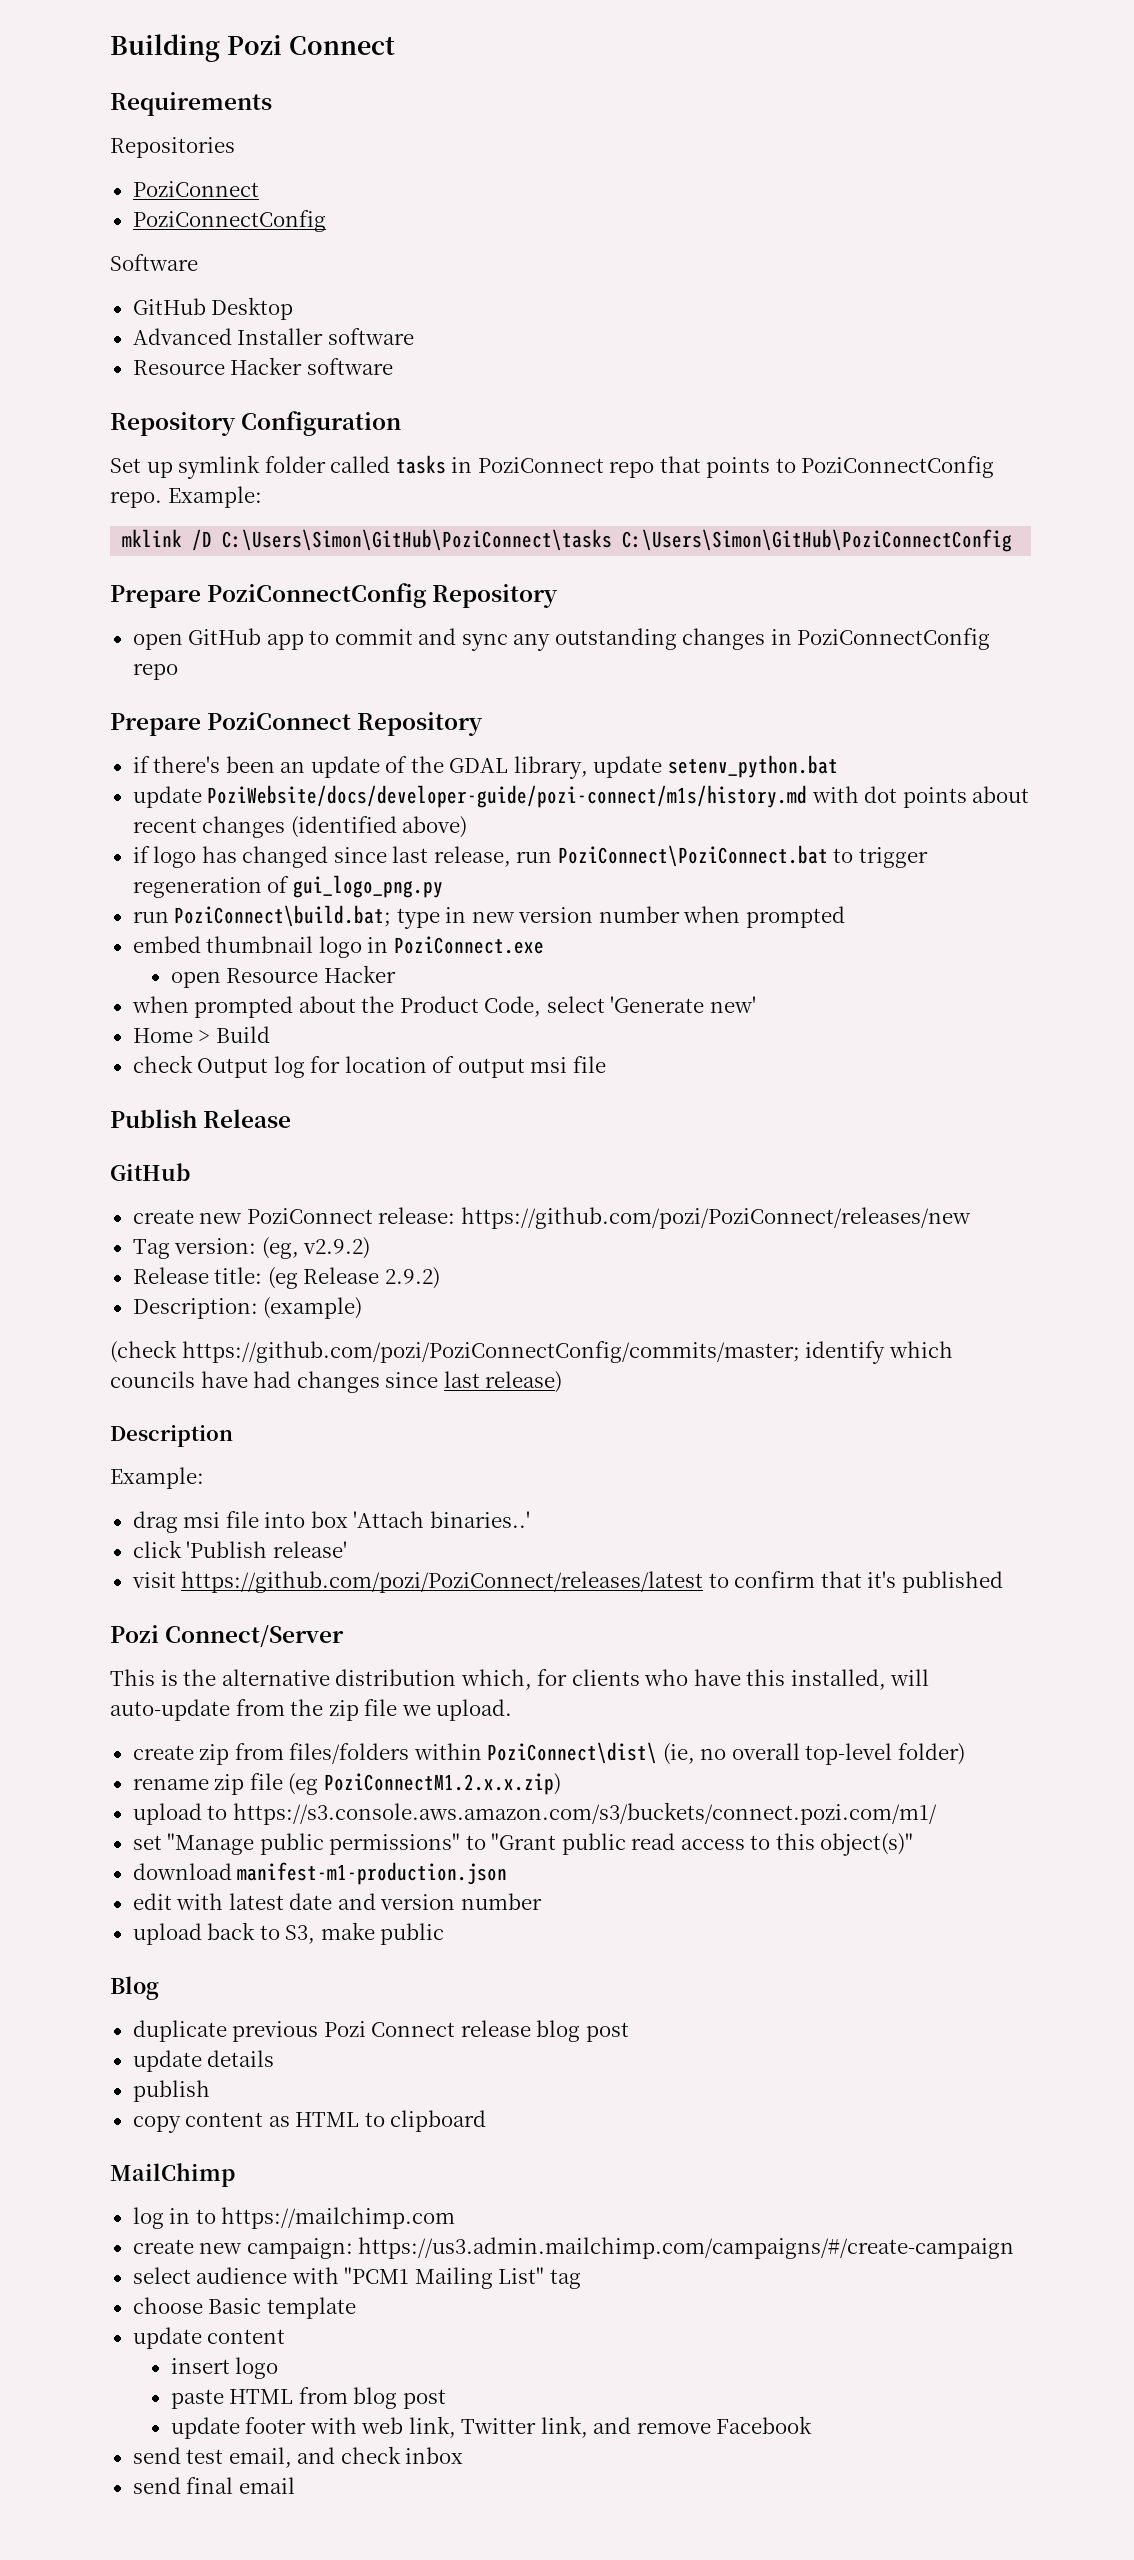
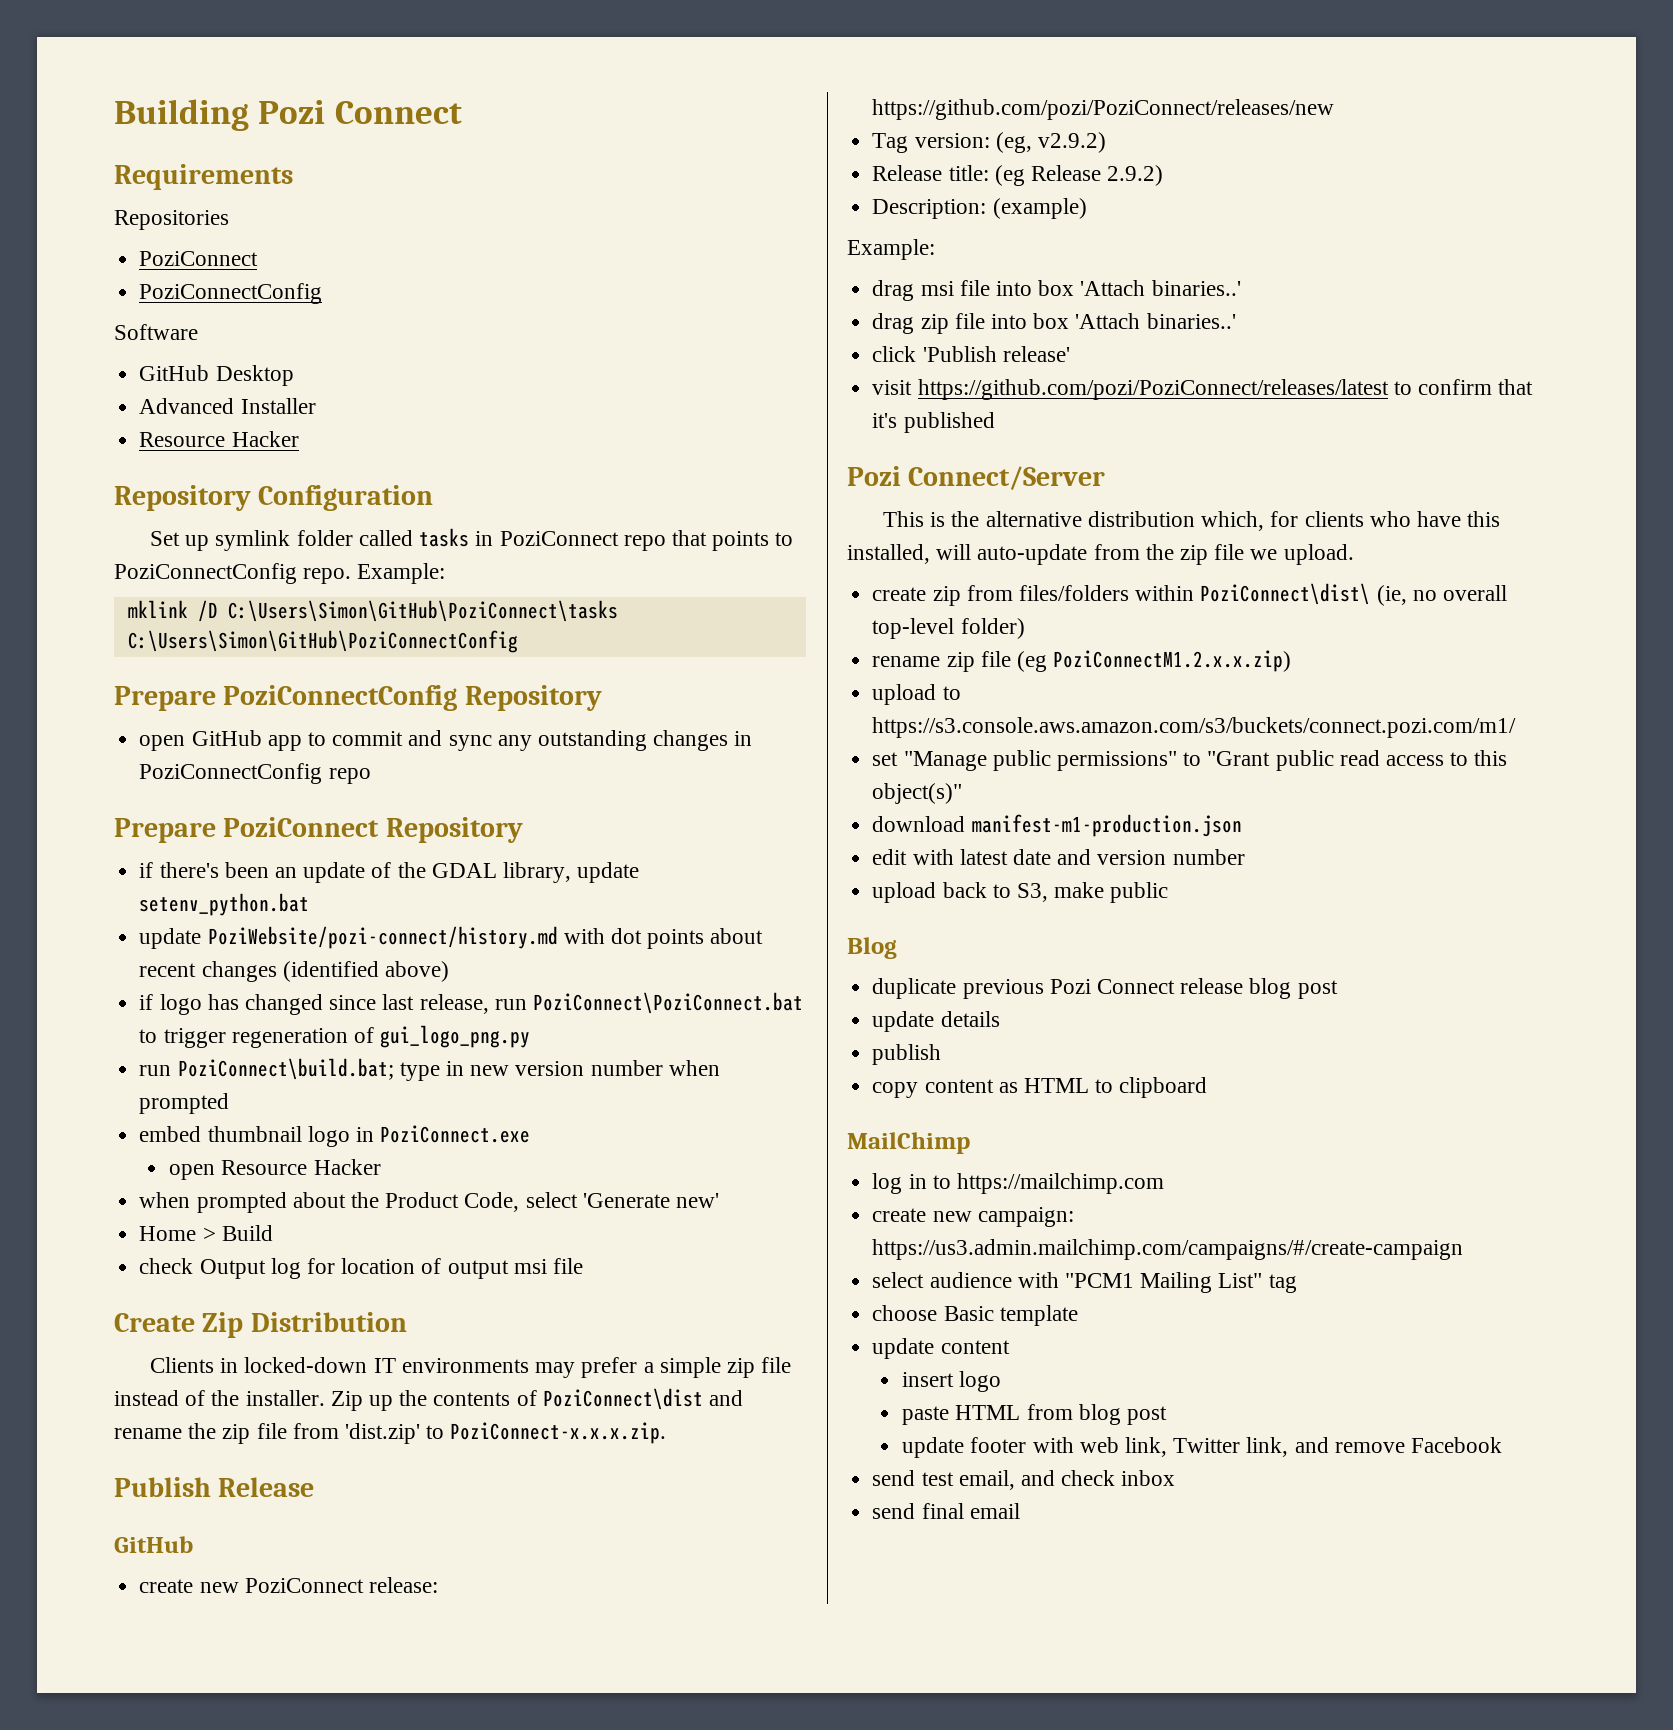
- Advanced Installer software
- Resource Hacker software
+ Advanced Installer
+ Resource Hacker
- update PoziWebsite/docs/developer-guide/pozi-connect/m1s/history.md with dot points about recent changes (identified above)
+ update PoziWebsite/pozi-connect/history.md with dot points about recent changes (identified above)
+ Create Zip Distribution
+ Clients in locked-down IT environments may prefer a simple zip file instead of the installer. Zip up the contents of PoziConnect\dist and rename the zip file from 'dist.zip' to PoziConnect-x.x.x.zip.
- (check https://github.com/pozi/PoziConnectConfig/commits/master; identify which councils have had changes since last release)
- Description
+ drag zip file into box 'Attach binaries..'

